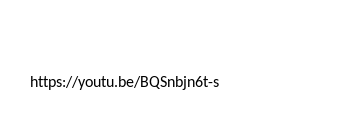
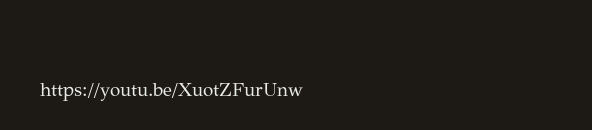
- https://youtu.be/BQSnbjn6t-s
+ https://youtu.be/XuotZFurUnw

